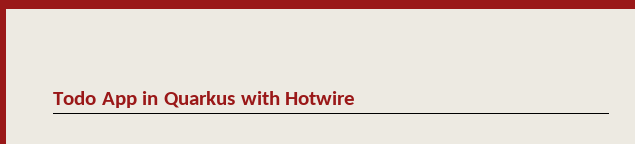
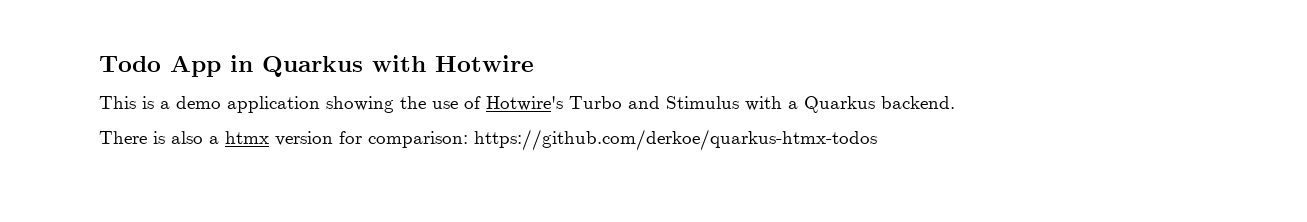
+ This is a demo application showing the use of Hotwire's Turbo and Stimulus with a Quarkus backend.
+ There is also a htmx version for comparison: https://github.com/derkoe/quarkus-htmx-todos

